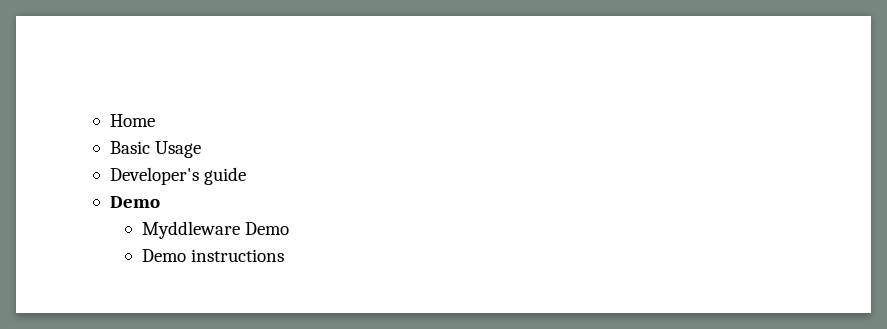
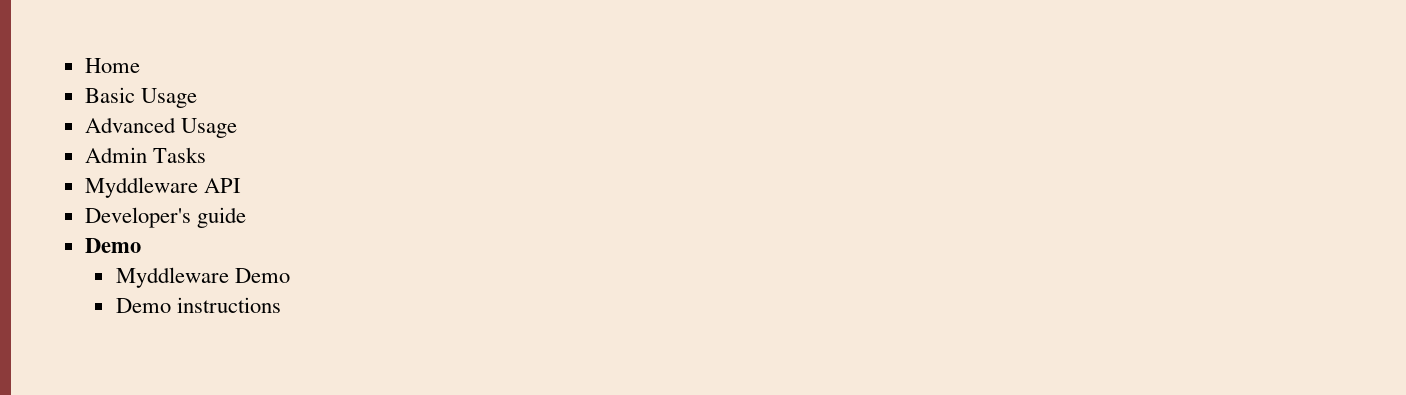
+ Advanced Usage
+ Admin Tasks
+ Myddleware API

